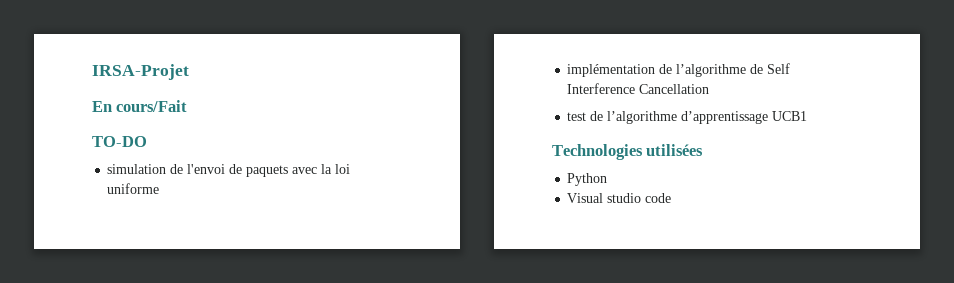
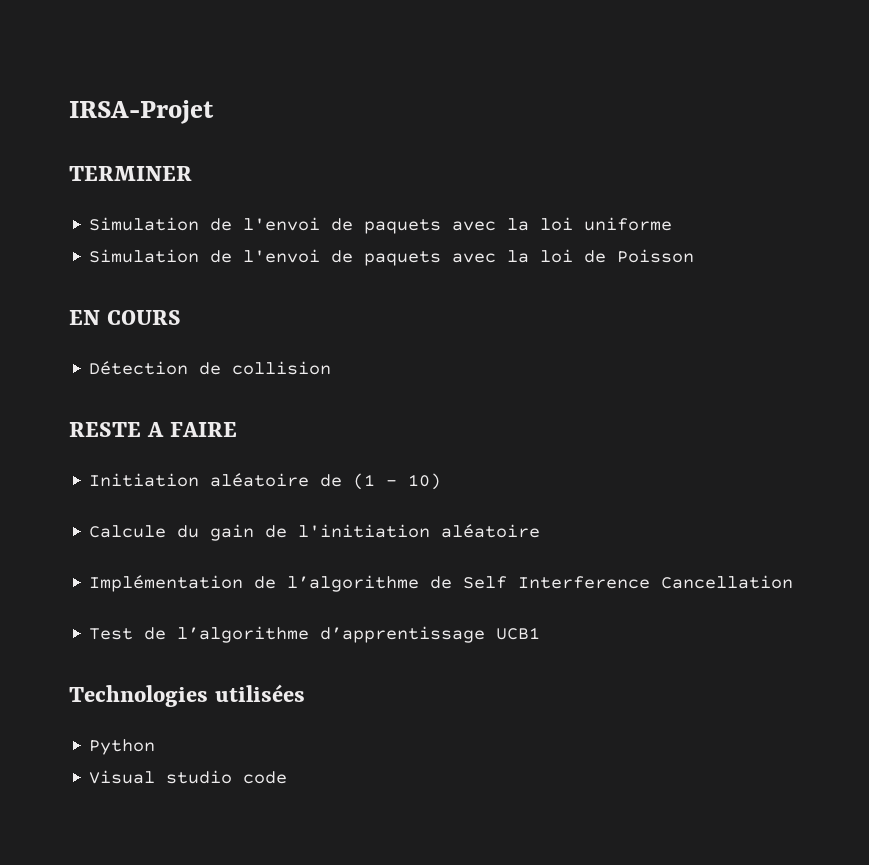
- En cours/Fait
- TO-DO
- simulation de l'envoi de paquets avec la loi uniforme
+ TERMINER
+ Simulation de l'envoi de paquets avec la loi uniforme
- implémentation de l’algorithme de Self Interference Cancellation
+ Simulation de l'envoi de paquets avec la loi de Poisson
+ EN COURS
+ Détection de collision
+ RESTE A FAIRE
+ Initiation aléatoire de (1 - 10)
+ Calcule du gain de l'initiation aléatoire
+ Implémentation de l’algorithme de Self Interference Cancellation
- test de l’algorithme d’apprentissage UCB1
+ Test de l’algorithme d’apprentissage UCB1

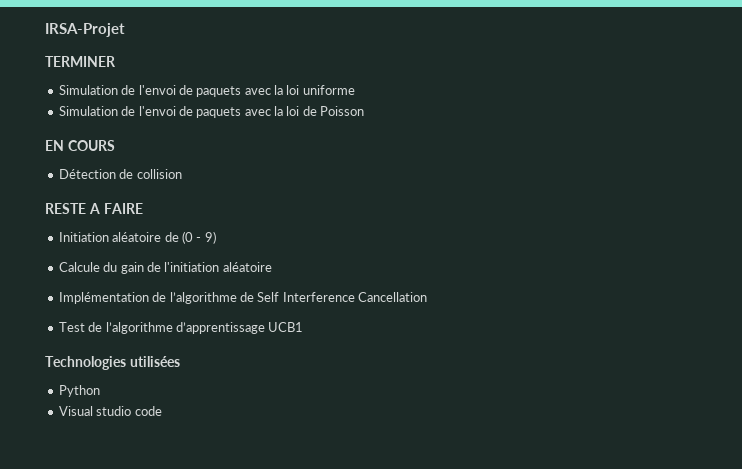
- Initiation aléatoire de (1 - 10)
+ Initiation aléatoire de (0 - 9)

